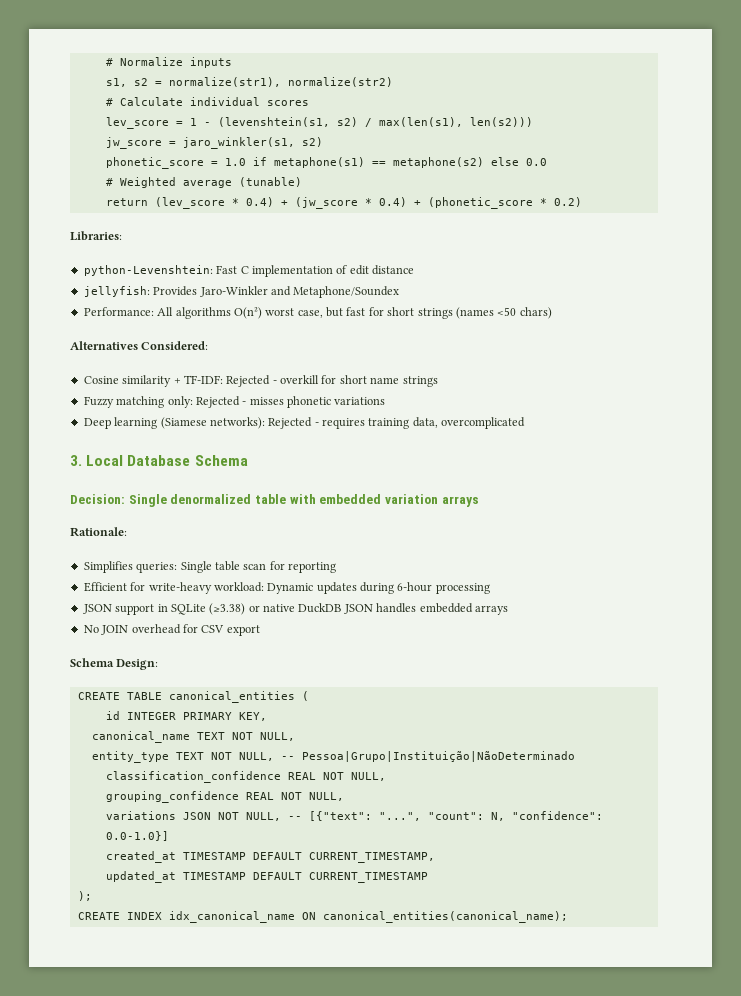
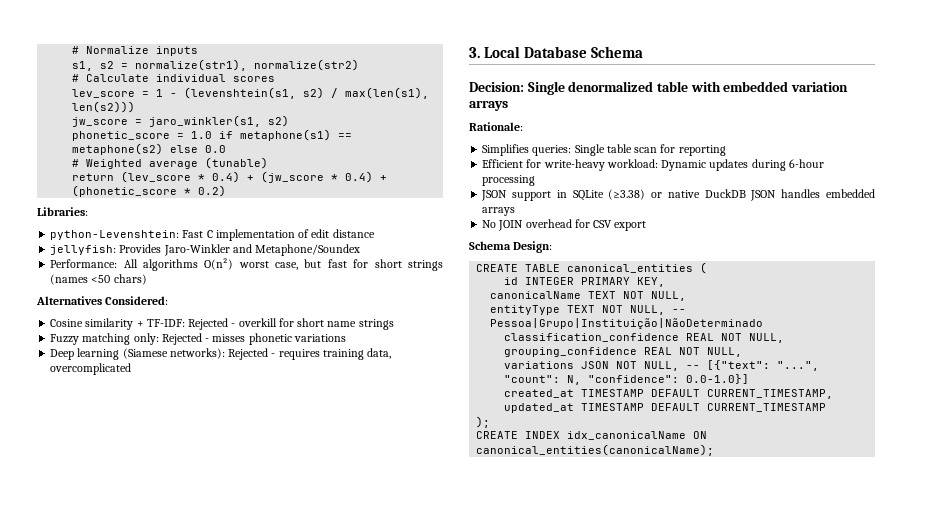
- canonical_name TEXT NOT NULL,
+ canonicalName TEXT NOT NULL,
- entity_type TEXT NOT NULL, -- Pessoa|Grupo|Instituição|NãoDeterminado
+ entityType TEXT NOT NULL, -- Pessoa|Grupo|Instituição|NãoDeterminado
- CREATE INDEX idx_canonical_name ON canonical_entities(canonical_name);
+ CREATE INDEX idx_canonicalName ON canonical_entities(canonicalName);

